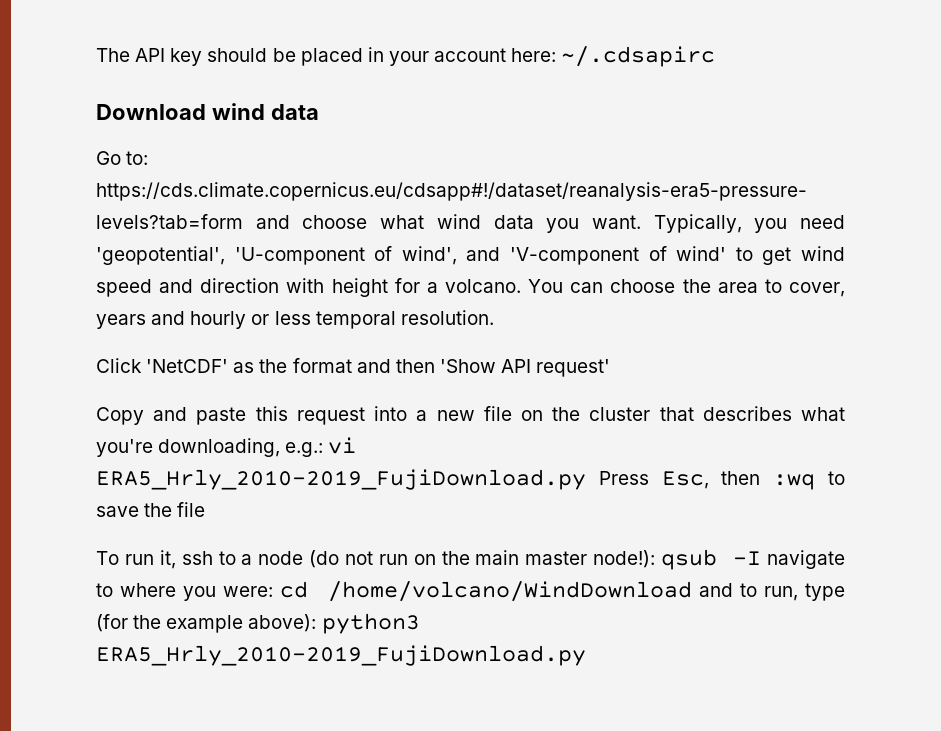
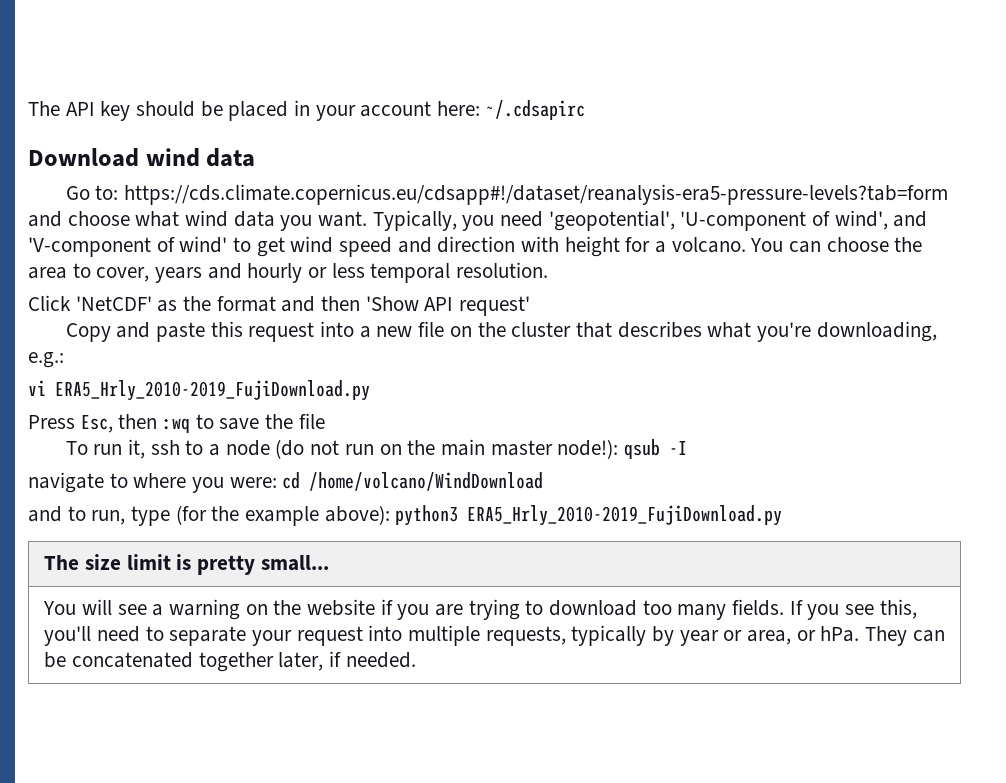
- Copy and paste this request into a new file on the cluster that describes what you're downloading, e.g.: vi ERA5_Hrly_2010-2019_FujiDownload.py Press Esc, then :wq to save the file
+ Copy and paste this request into a new file on the cluster that describes what you're downloading, e.g.:
+ vi ERA5_Hrly_2010-2019_FujiDownload.py
+ Press Esc, then :wq to save the file
- To run it, ssh to a node (do not run on the main master node!): qsub -I navigate to where you were: cd /home/volcano/WindDownload and to run, type (for the example above): python3 ERA5_Hrly_2010-2019_FujiDownload.py
+ To run it, ssh to a node (do not run on the main master node!): qsub -I
+ navigate to where you were: cd /home/volcano/WindDownload
+ and to run, type (for the example above): python3 ERA5_Hrly_2010-2019_FujiDownload.py
+ The size limit is pretty small...
+ You will see a warning on the website if you are trying to download too many fields. If you see this, you'll need to separate your request into multiple requests, typically by year or area, or hPa. They can be concatenated together later, if needed.

